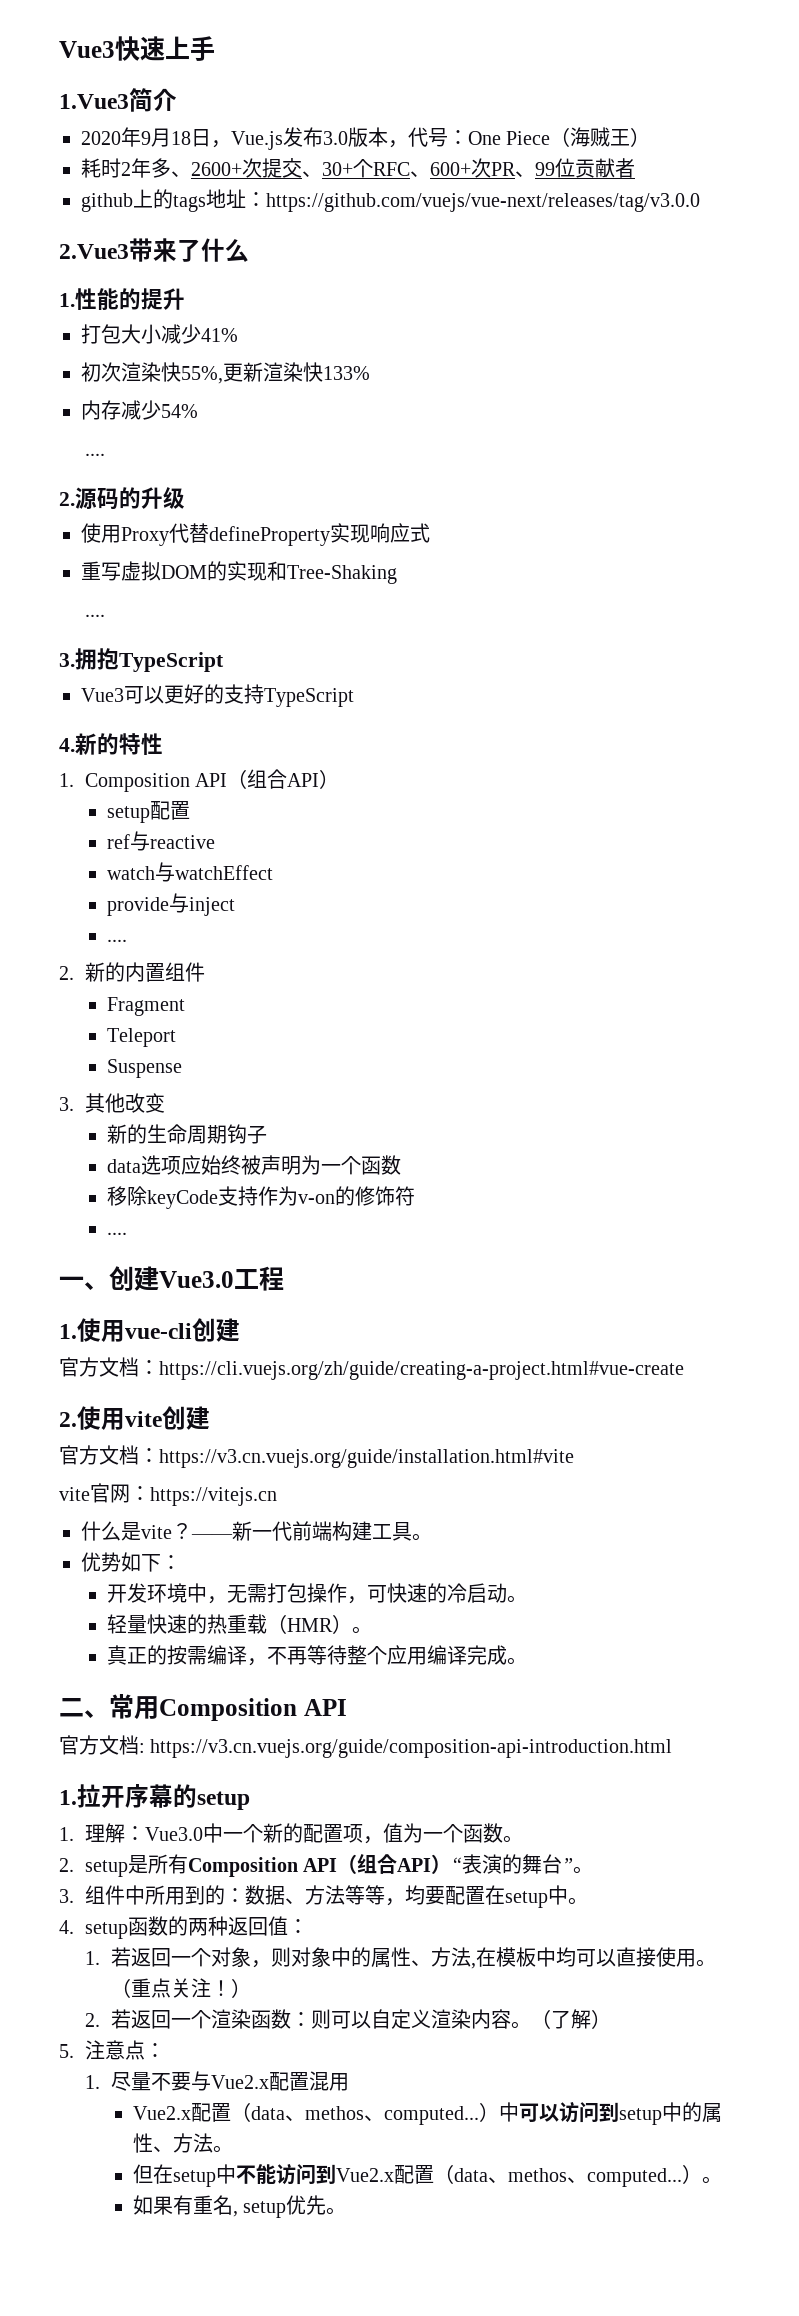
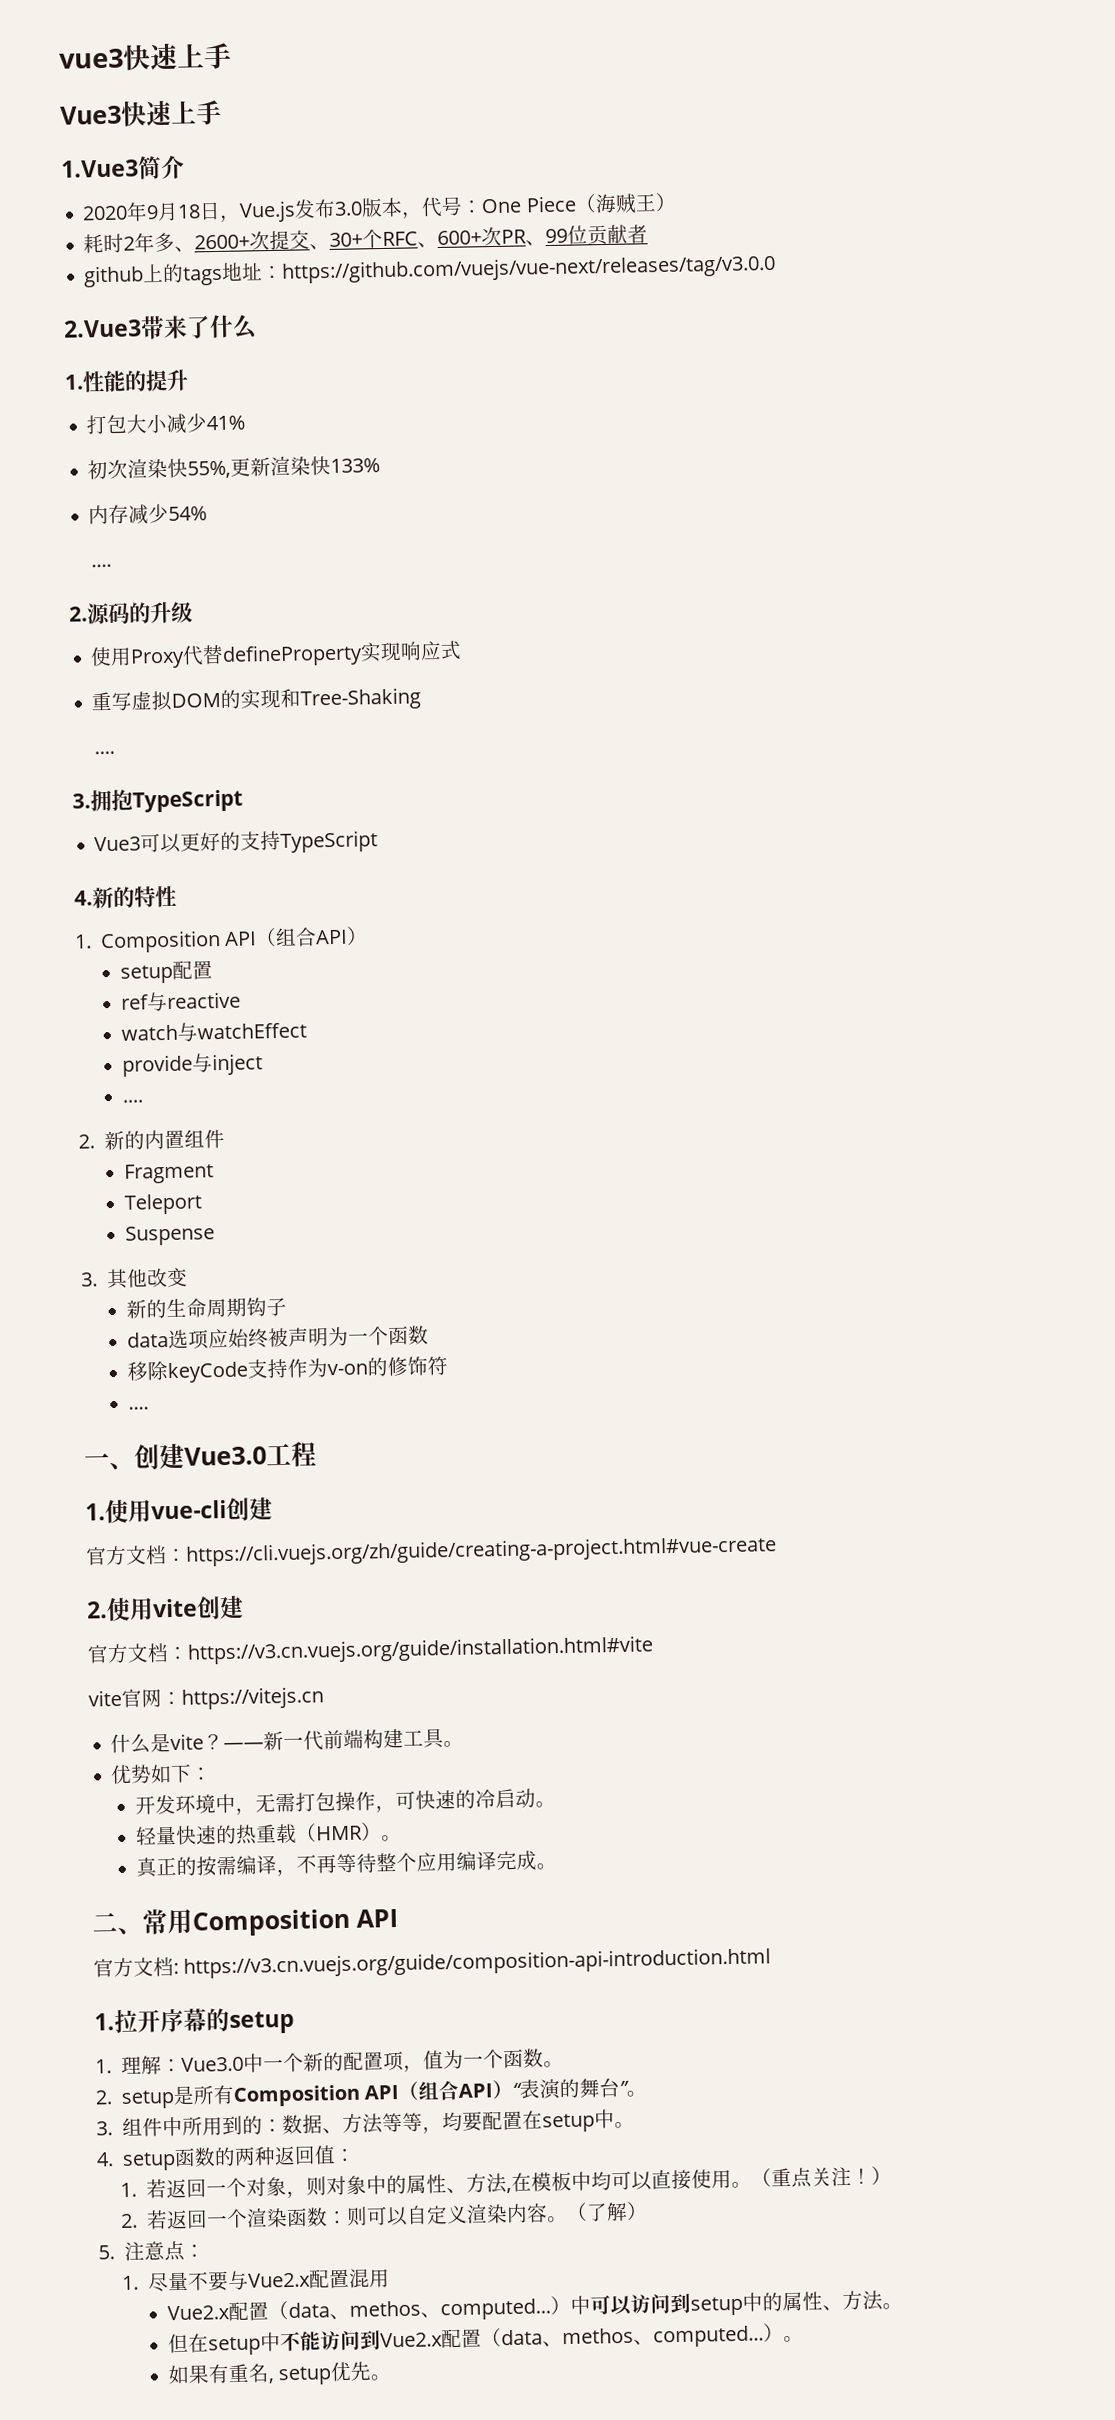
+ vue3快速上手

